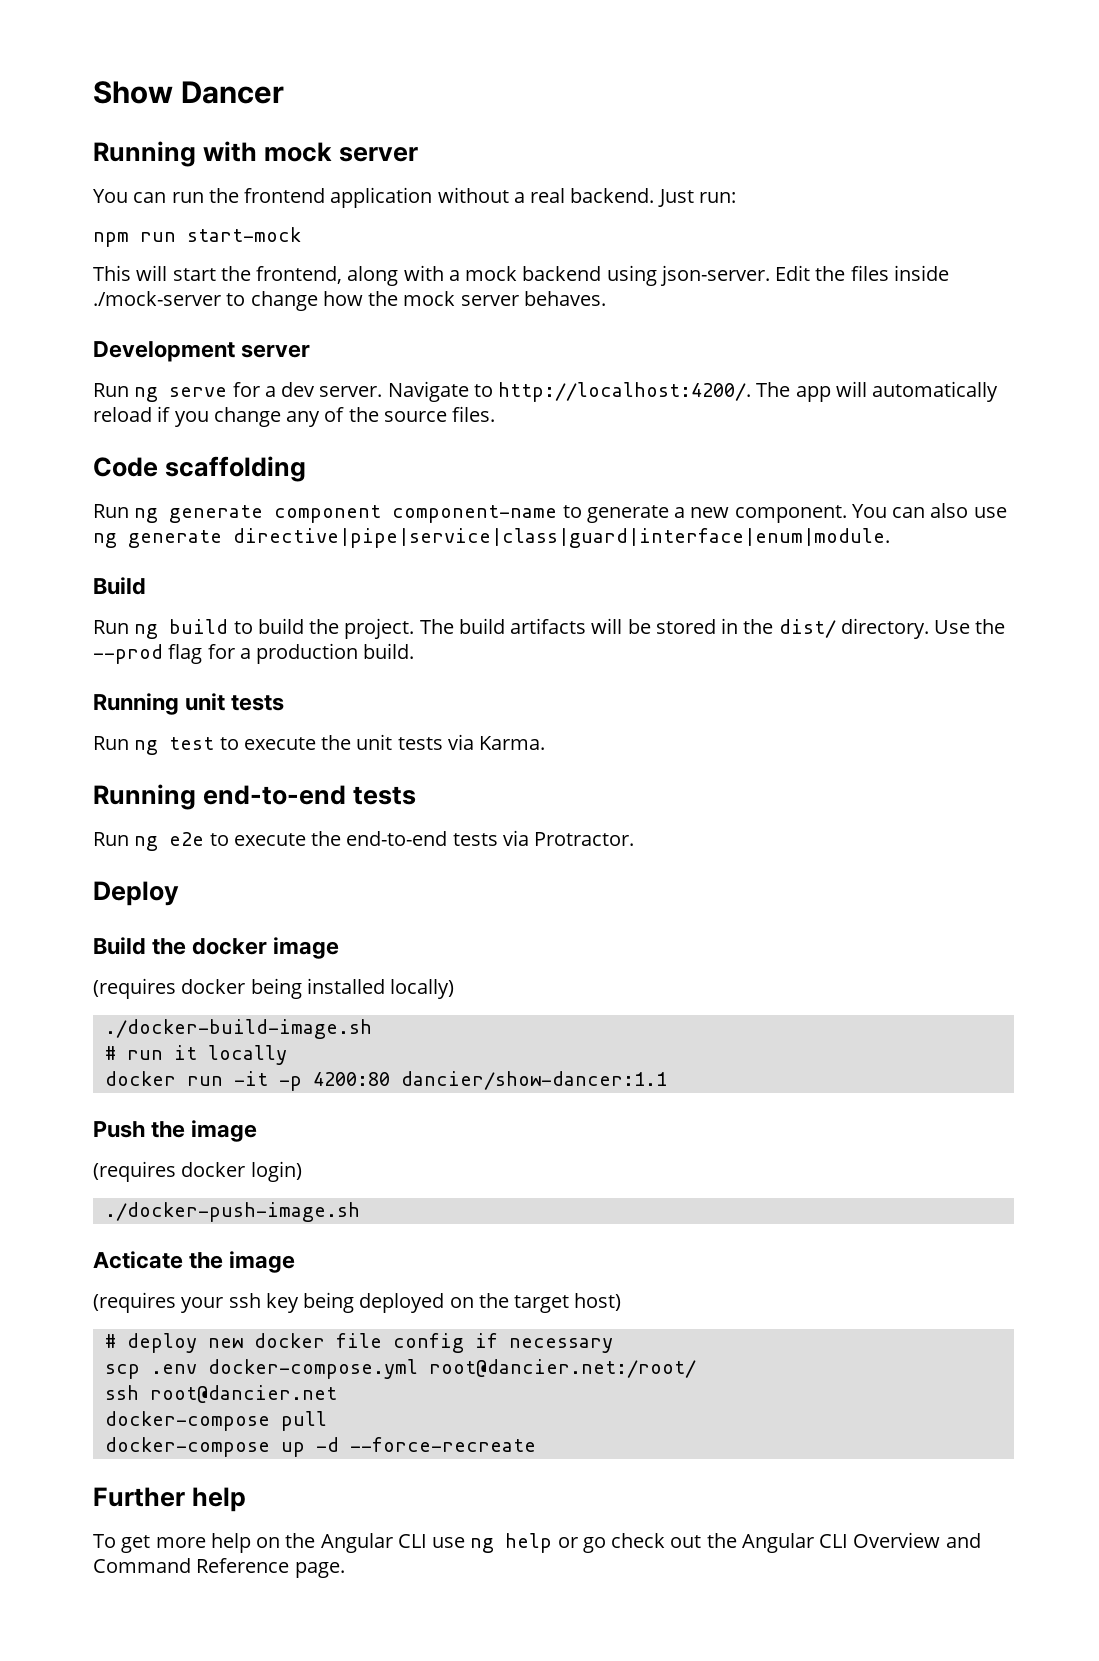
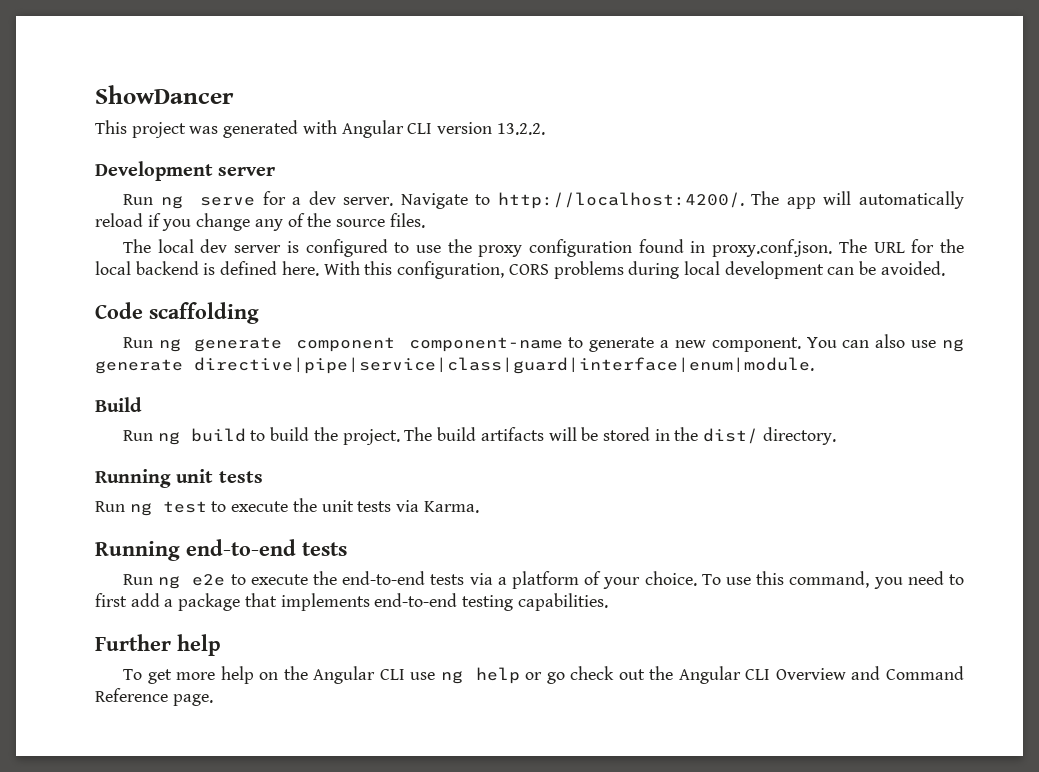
- Show Dancer
- Running with mock server
- You can run the frontend application without a real backend. Just run:
- npm run start-mock
- This will start the frontend, along with a mock backend using json-server. Edit the files inside ./mock-server to change how the mock server behaves.
+ ShowDancer
+ This project was generated with Angular CLI version 13.2.2.
+ The local dev server is configured to use the proxy configuration found in proxy.conf.json. The URL for the local backend is defined here. With this configuration, CORS problems during local development can be avoided.
- Use the --prod flag for a production build.
- Run ng e2e to execute the end-to-end tests via Protractor.
- Deploy
- Build the docker image
- (requires docker being installed locally)
- ./docker-build-image.sh
- # run it locally
- docker run -it -p 4200:80 dancier/show-dancer:1.1
- Push the image
- (requires docker login)
- ./docker-push-image.sh
- Acticate the image
- (requires your ssh key being deployed on the target host)
- # deploy new docker file config if necessary
- scp .env docker-compose.yml root@dancier.net:/root/
- ssh root@dancier.net
- docker-compose pull
- docker-compose up -d --force-recreate
+ Run ng e2e to execute the end-to-end tests via a platform of your choice. To use this command, you need to first add a package that implements end-to-end testing capabilities.

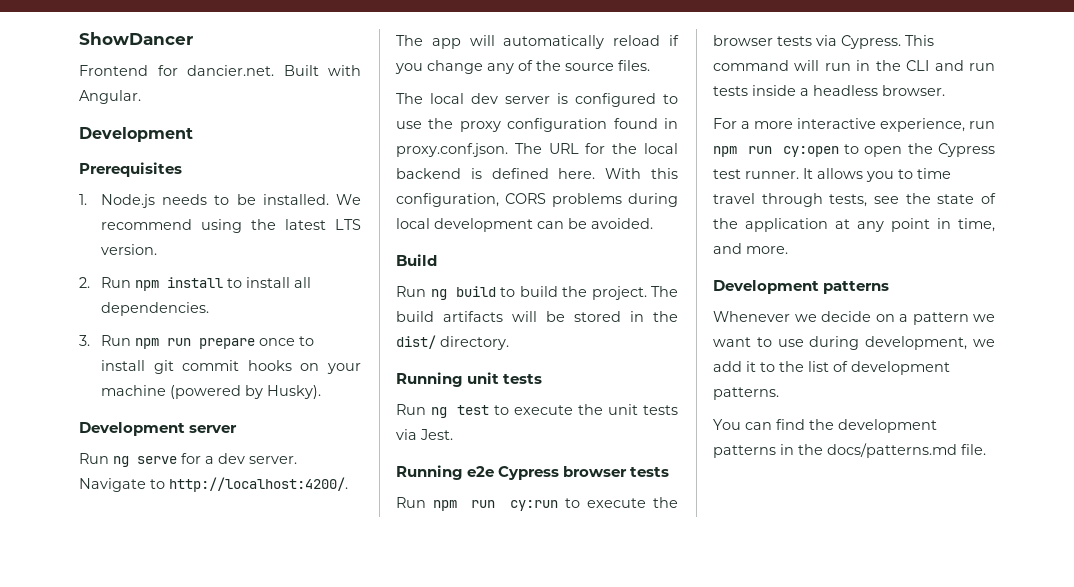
- This project was generated with Angular CLI version 13.2.2.
+ Frontend for dancier.net. Built with Angular.
+ Development
+ Prerequisites
+ 1. Node.js needs to be installed. We recommend using the latest LTS version.
+ 2. Run npm install to install all dependencies.
+ 3. Run npm run prepare once to install git commit hooks on your machine (powered by Husky).
- Code scaffolding
- Run ng generate component component-name to generate a new component. You can also use ng generate directive|pipe|service|class|guard|interface|enum|module.
- Run ng test to execute the unit tests via Karma.
- Running end-to-end tests
- Run ng e2e to execute the end-to-end tests via a platform of your choice. To use this command, you need to first add a package that implements end-to-end testing capabilities.
- Further help
- To get more help on the Angular CLI use ng help or go check out the Angular CLI Overview and Command Reference page.
+ Run ng test to execute the unit tests via Jest.
+ Running e2e Cypress browser tests
+ Run npm run cy:run to execute the browser tests via Cypress. This command will run in the CLI and run tests inside a headless browser.
+ For a more interactive experience, run npm run cy:open to open the Cypress test runner. It allows you to time travel through tests, see the state of the application at any point in time, and more.
+ Development patterns
+ Whenever we decide on a pattern we want to use during development, we add it to the list of development patterns.
+ You can find the development patterns in the docs/patterns.md file.

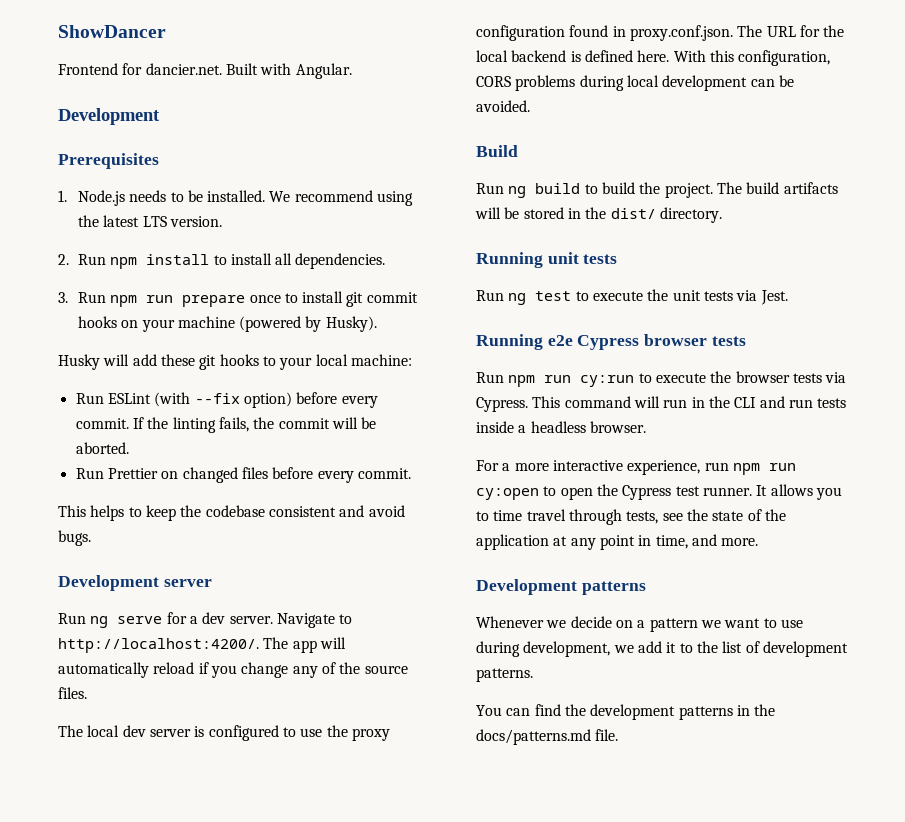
+ Husky will add these git hooks to your local machine:
+ Run ESLint (with --fix option) before every commit. If the linting fails, the commit will be aborted.
+ Run Prettier on changed files before every commit.
+ This helps to keep the codebase consistent and avoid bugs.

